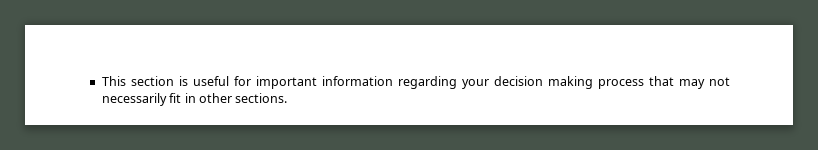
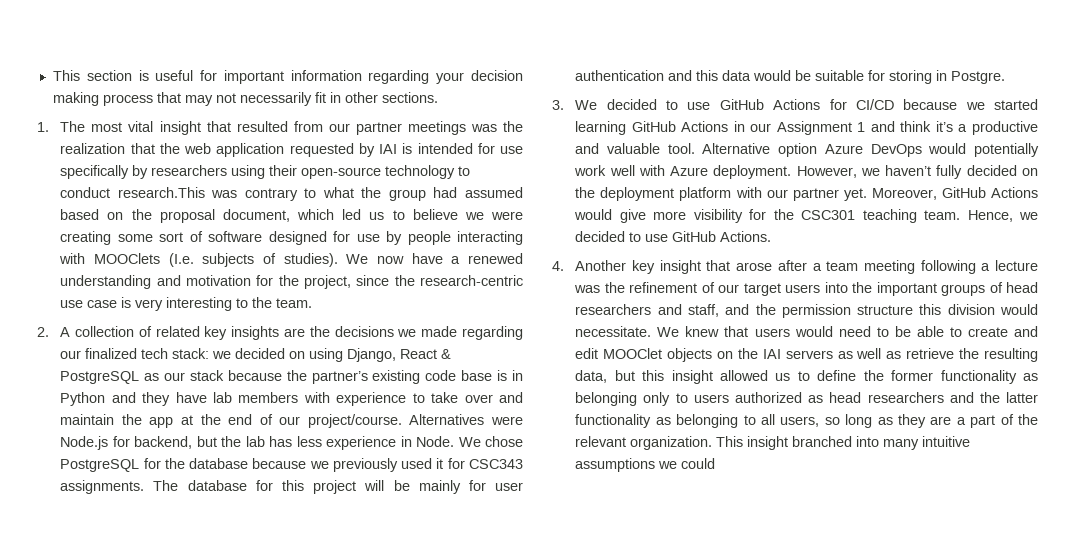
+ 1. The most vital insight that resulted from our partner meetings was the realization that the web application requested by IAI is intended for use specifically by researchers using their open-source technology to conduct research.This was contrary to what the group had assumed based on the proposal document, which led us to believe we were creating some sort of software designed for use by people interacting with MOOClets (I.e. subjects of studies). We now have a renewed understanding and motivation for the project, since the research-centric use case is very interesting to the team.
+ 2. A collection of related key insights are the decisions we made regarding our finalized tech stack: we decided on using Django, React & PostgreSQL as our stack because the partner’s existing code base is in Python and they have lab members with experience to take over and maintain the app at the end of our project/course. Alternatives were Node.js for backend, but the lab has less experience in Node. We chose PostgreSQL for the database because we previously used it for CSC343 assignments. The database for this project will be mainly for user authentication and this data would be suitable for storing in Postgre.
+ 3. We decided to use GitHub Actions for CI/CD because we started learning GitHub Actions in our Assignment 1 and think it’s a productive and valuable tool. Alternative option Azure DevOps would potentially work well with Azure deployment. However, we haven’t fully decided on the deployment platform with our partner yet. Moreover, GitHub Actions would give more visibility for the CSC301 teaching team. Hence, we decided to use GitHub Actions.
+ 4. Another key insight that arose after a team meeting following a lecture was the refinement of our target users into the important groups of head researchers and staff, and the permission structure this division would necessitate. We knew that users would need to be able to create and edit MOOClet objects on the IAI servers as well as retrieve the resulting data, but this insight allowed us to define the former functionality as belonging only to users authorized as head researchers and the latter functionality as belonging to all users, so long as they are a part of the relevant organization. This insight branched into many intuitive assumptions we could

